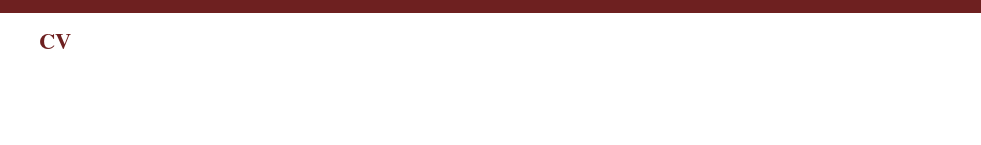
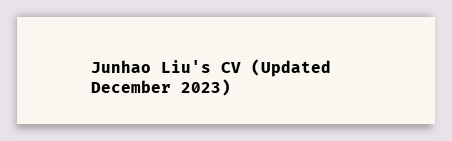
- CV
+ Junhao Liu's CV (Updated December 2023)

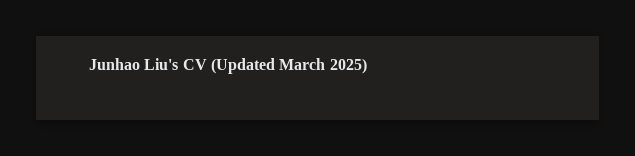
- Junhao Liu's CV (Updated December 2023)
+ Junhao Liu's CV (Updated March 2025)

